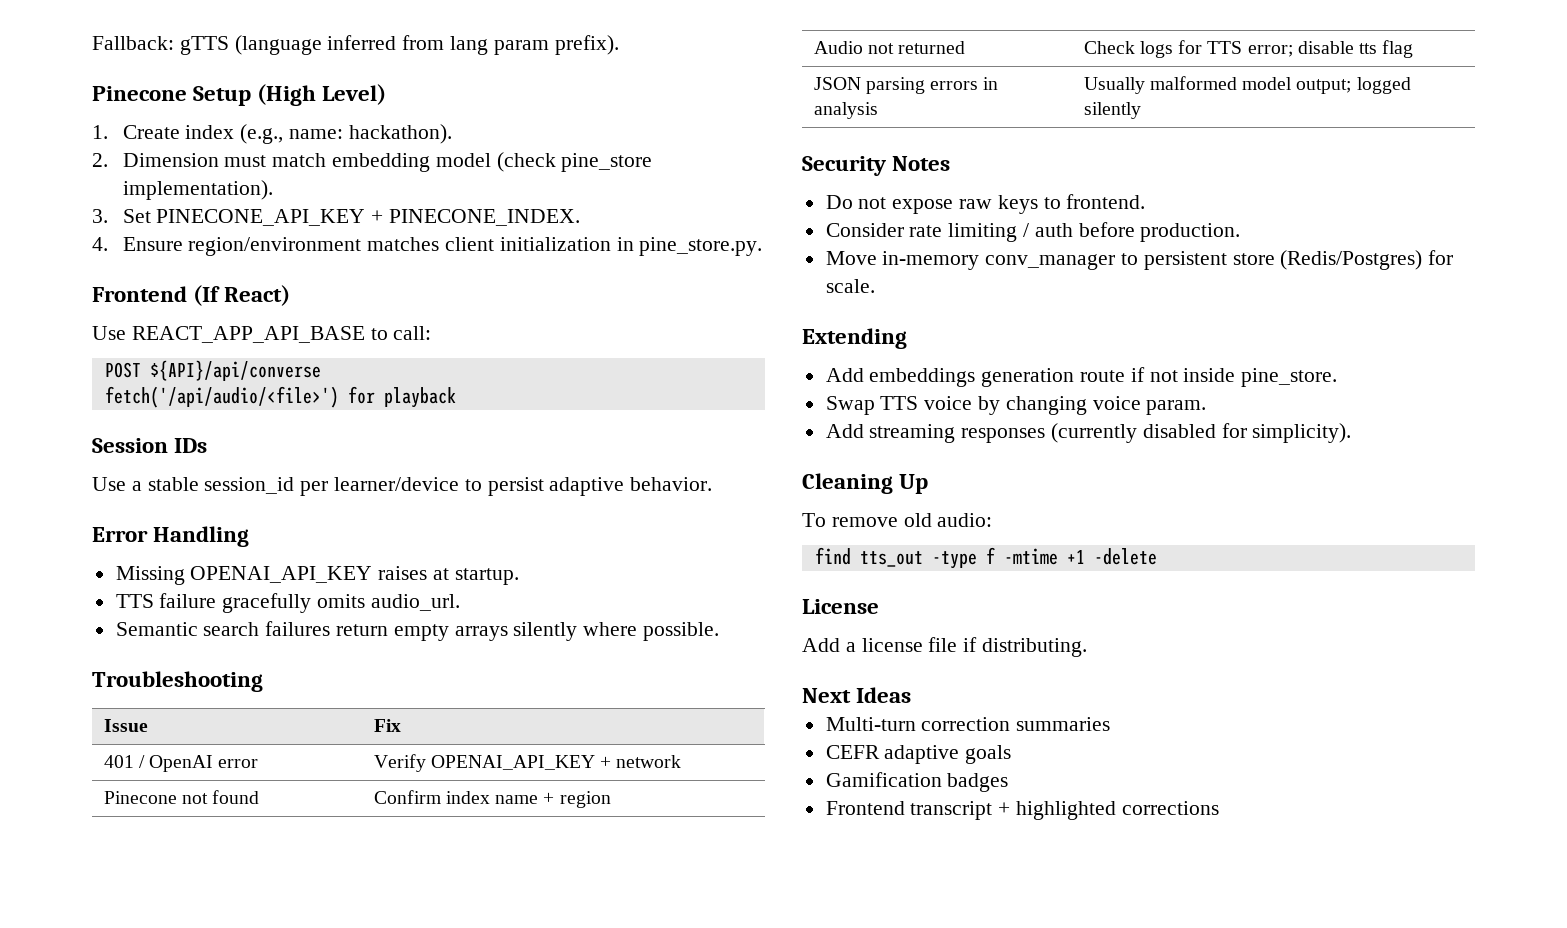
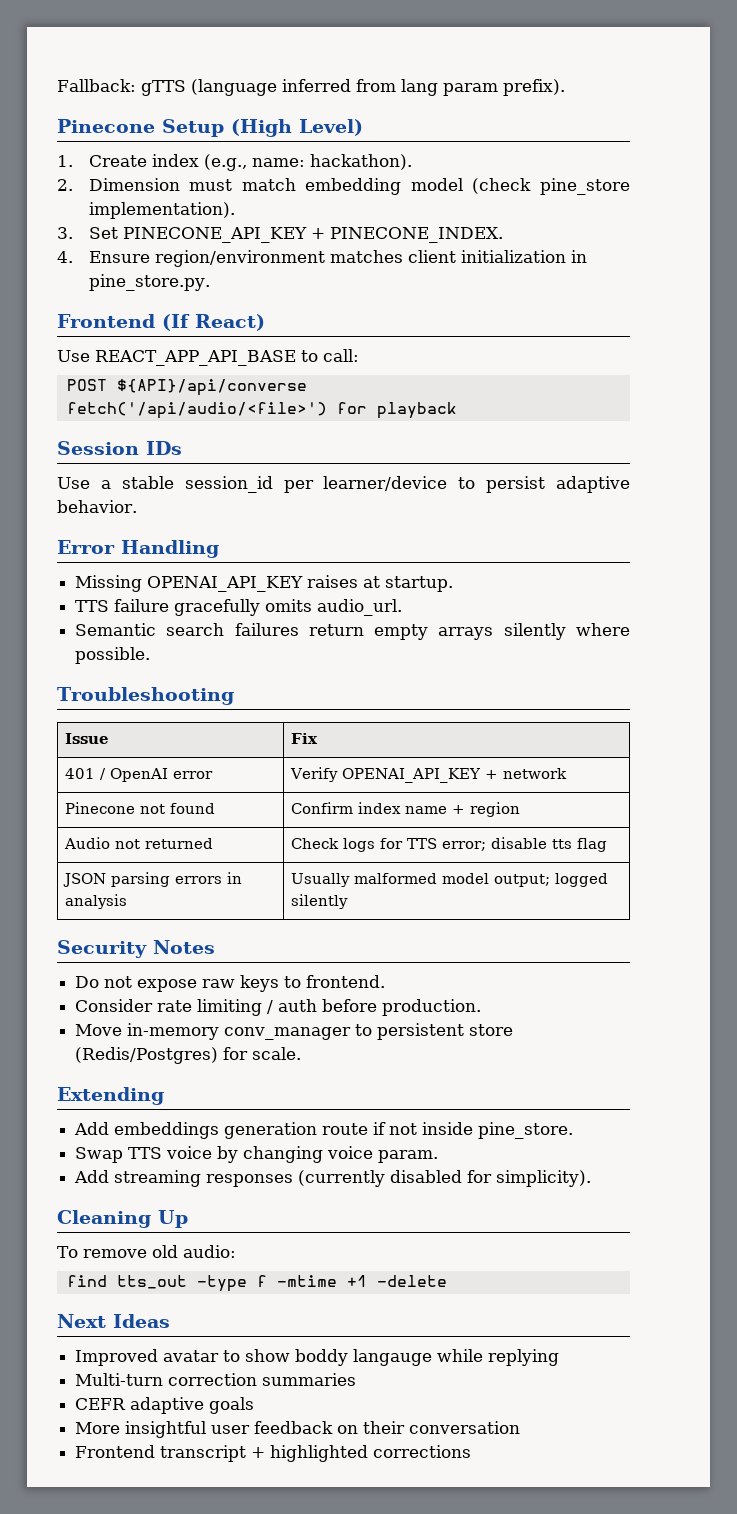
- License
- Add a license file if distributing.
  Next Ideas
+ Improved avatar to show boddy langauge while replying
- Gamification badges
+ More insightful user feedback on their conversation

